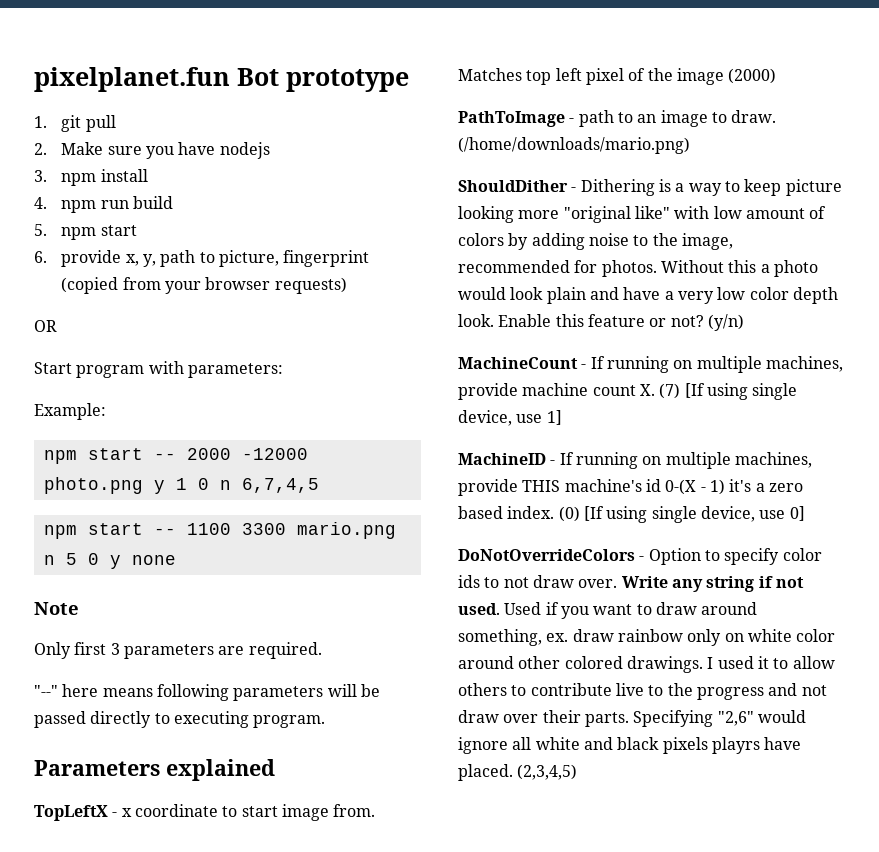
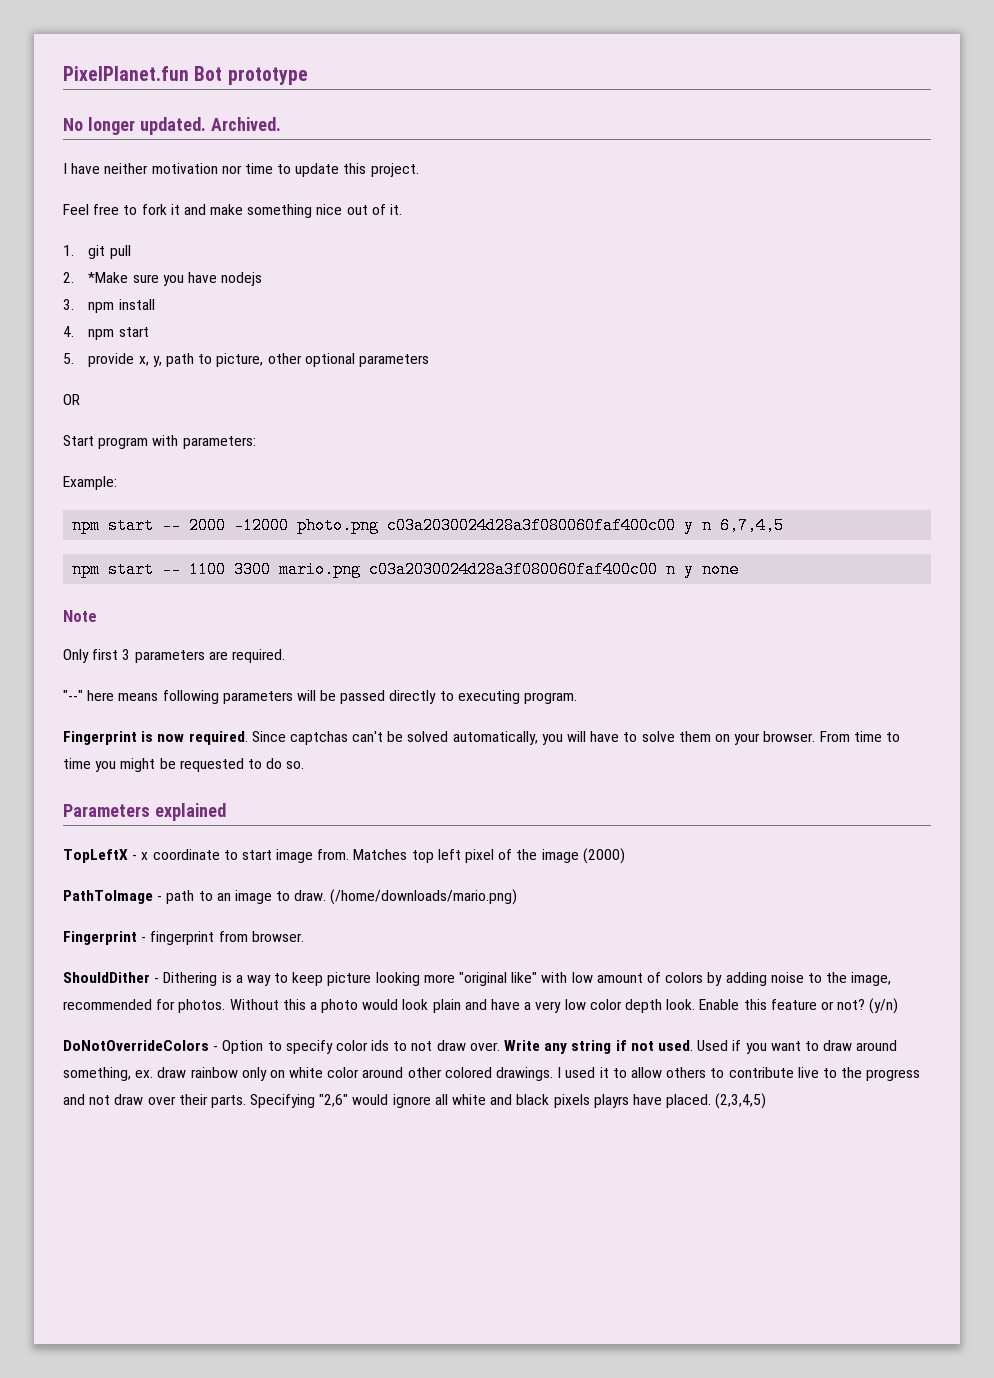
- pixelplanet.fun Bot prototype
+ PixelPlanet.fun Bot prototype
+ No longer updated. Archived.
+ I have neither motivation nor time to update this project.
+ Feel free to fork it and make something nice out of it.
- 2. Make sure you have nodejs
+ 2. *Make sure you have nodejs
- 4. npm run build
- 5. npm start
+ 4. npm start
- 6. provide x, y, path to picture, fingerprint (copied from your browser requests)
+ 5. provide x, y, path to picture, other optional parameters
- npm start -- 2000 -12000 photo.png y 1 0 n 6,7,4,5
+ npm start -- 2000 -12000 photo.png c03a2030024d28a3f080060faf400c00 y n 6,7,4,5
- npm start -- 1100 3300 mario.png n 5 0 y none
+ npm start -- 1100 3300 mario.png c03a2030024d28a3f080060faf400c00 n y none
+ Fingerprint is now required. Since captchas can't be solved automatically, you will have to solve them on your browser. From time to time you might be requested to do so.
+ Fingerprint - fingerprint from browser.
- MachineCount - If running on multiple machines, provide machine count X. (7) [If using single device, use 1]
- MachineID - If running on multiple machines, provide THIS machine's id 0-(X - 1) it's a zero based index. (0) [If using single device, use 0]

